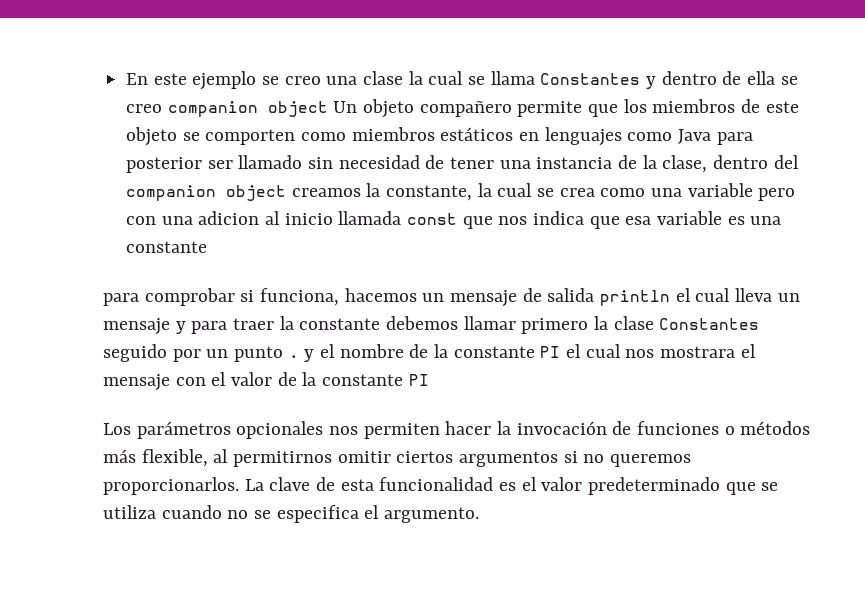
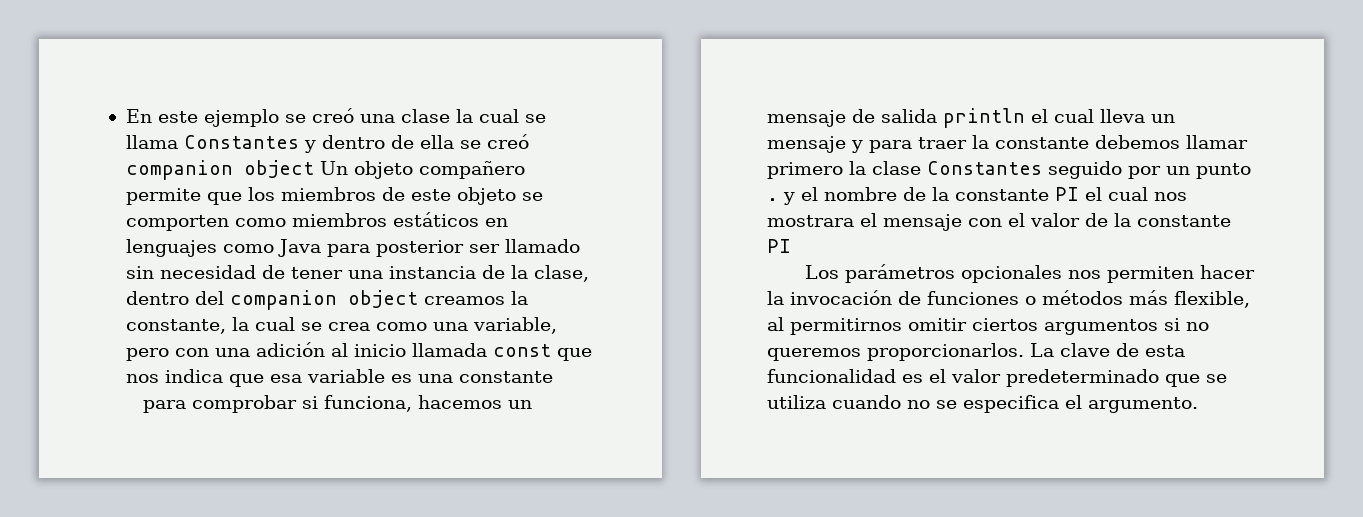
- En este ejemplo se creo una clase la cual se llama Constantes y dentro de ella se creo companion object Un objeto compañero permite que los miembros de este objeto se comporten como miembros estáticos en lenguajes como Java para posterior ser llamado sin necesidad de tener una instancia de la clase, dentro del companion object creamos la constante, la cual se crea como una variable pero con una adicion al inicio llamada const que nos indica que esa variable es una constante
+ En este ejemplo se creó una clase la cual se llama Constantes y dentro de ella se creó companion object Un objeto compañero permite que los miembros de este objeto se comporten como miembros estáticos en lenguajes como Java para posterior ser llamado sin necesidad de tener una instancia de la clase, dentro del companion object creamos la constante, la cual se crea como una variable, pero con una adición al inicio llamada const que nos indica que esa variable es una constante

